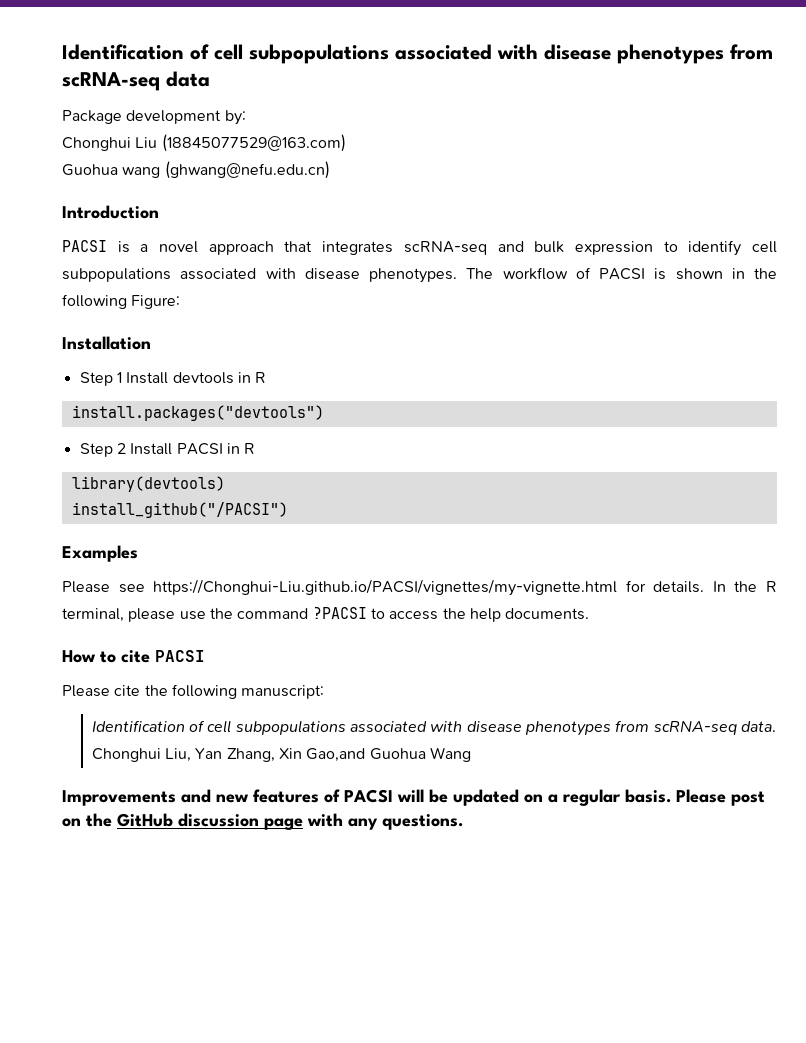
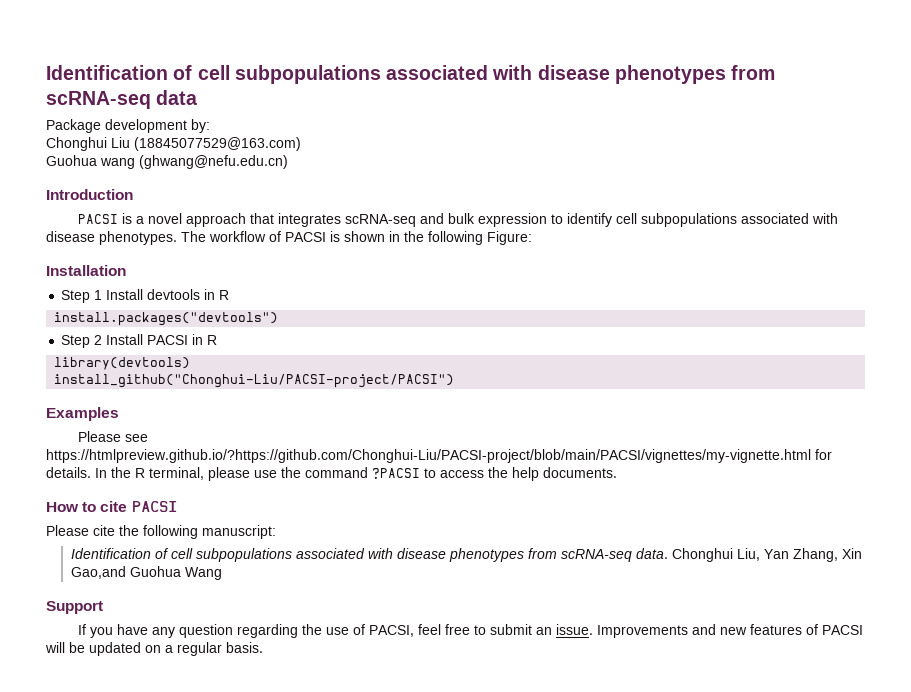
- install_github("/PACSI")
+ install_github("Chonghui-Liu/PACSI-project/PACSI")
- Please see https://Chonghui-Liu.github.io/PACSI/vignettes/my-vignette.html for details.
+ Please see https://htmlpreview.github.io/?https://github.com/Chonghui-Liu/PACSI-project/blob/main/PACSI/vignettes/my-vignette.html for details.
+ Support
+ If you have any question regarding the use of PACSI, feel free to submit an issue.
- Please post on the GitHub discussion page with any questions.

